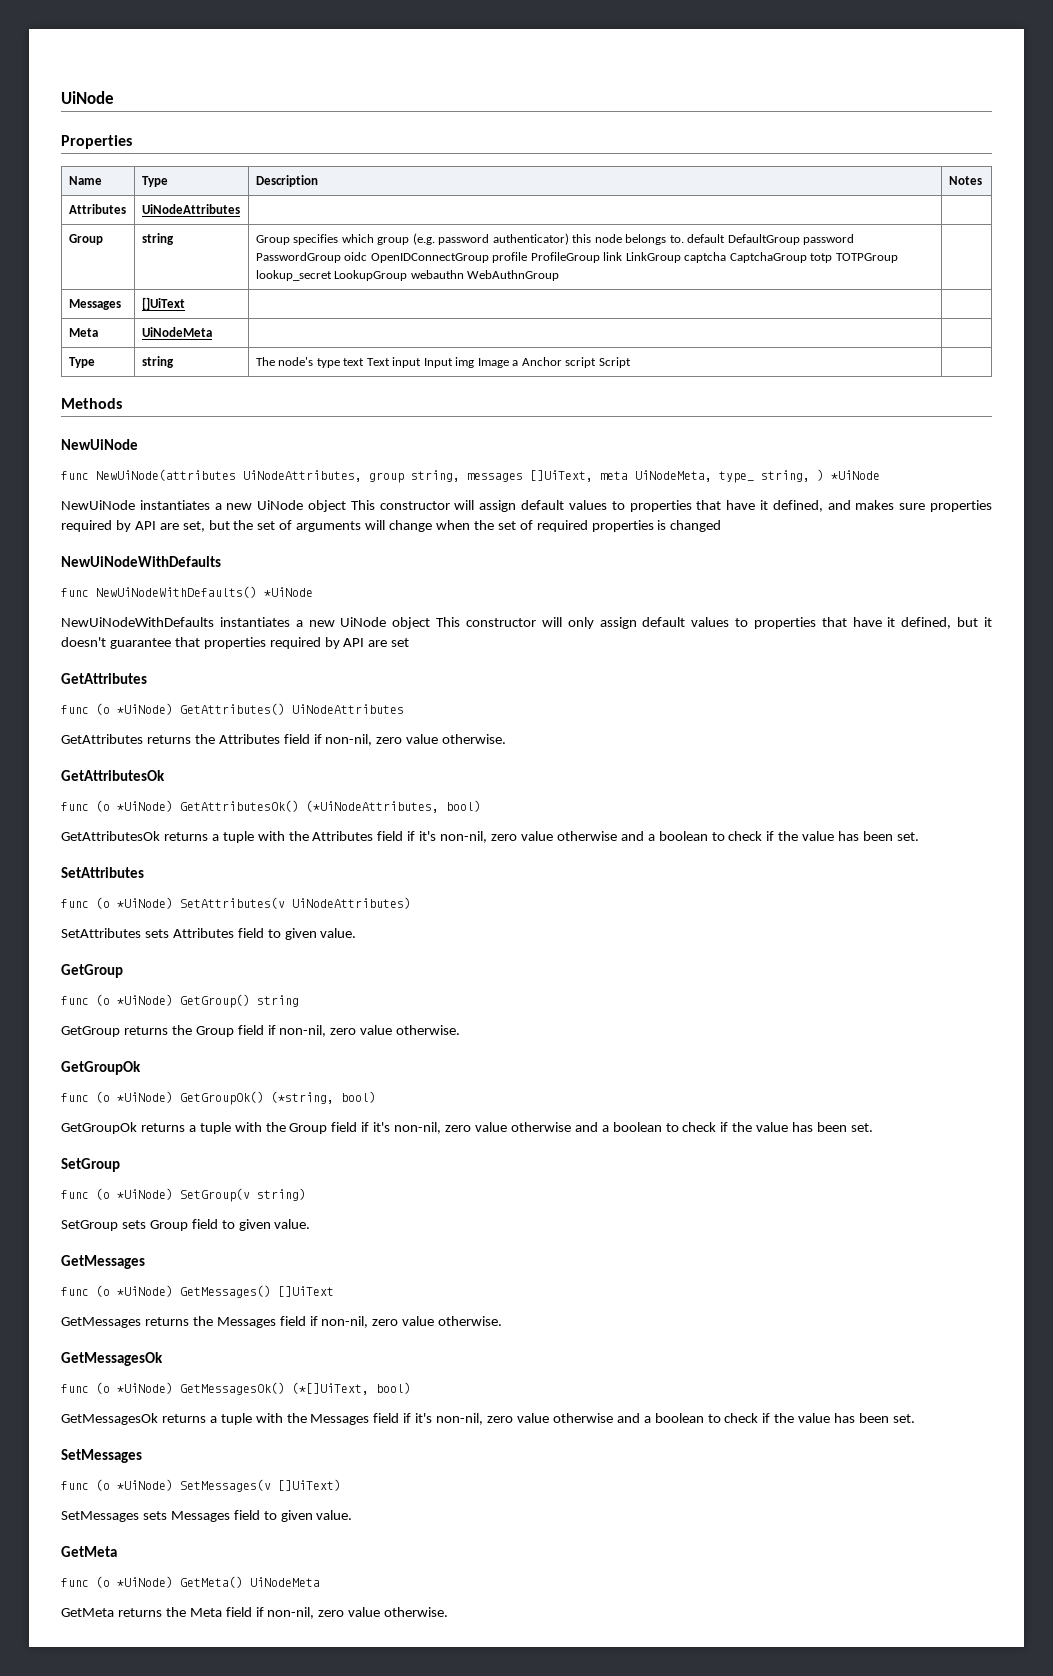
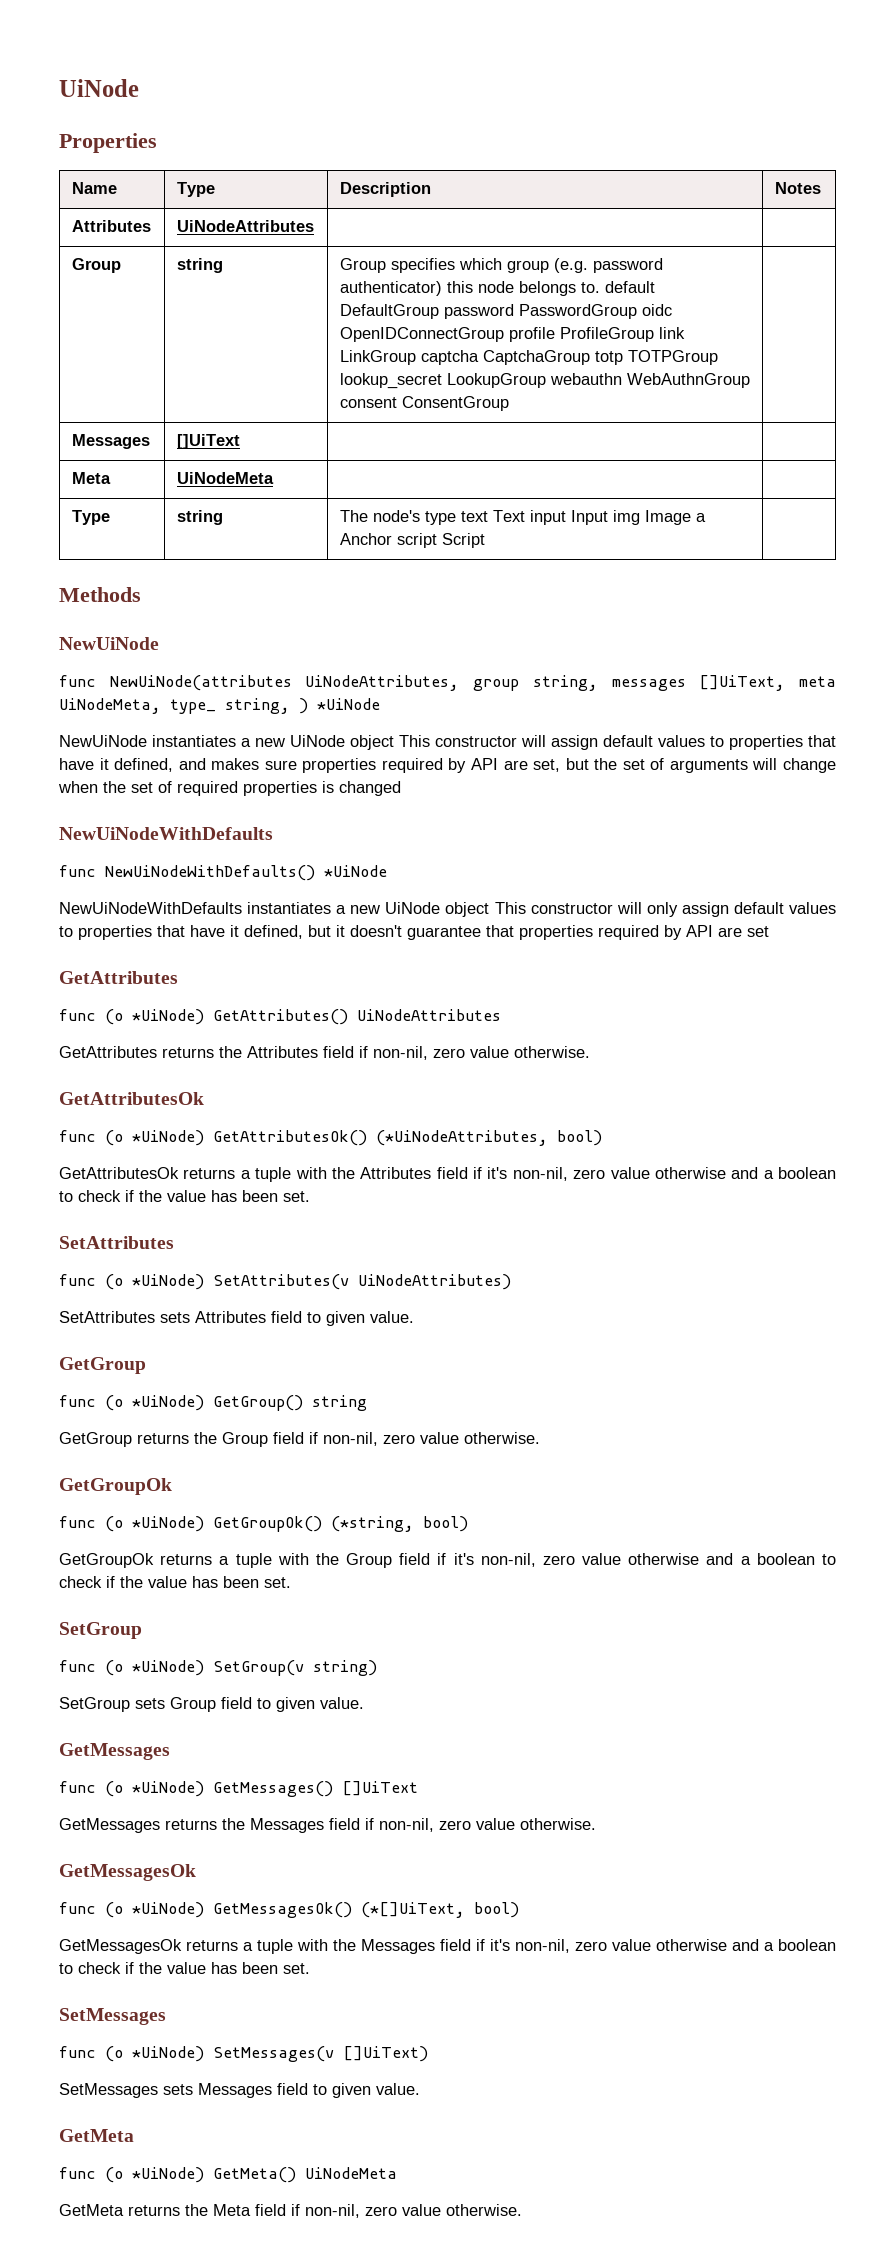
- Group | string | Group specifies which group (e.g. password authenticator) this node belongs to. default DefaultGroup password PasswordGroup oidc OpenIDConnectGroup profile ProfileGroup link LinkGroup captcha CaptchaGroup totp TOTPGroup lookup_secret LookupGroup webauthn WebAuthnGroup |
+ Group | string | Group specifies which group (e.g. password authenticator) this node belongs to. default DefaultGroup password PasswordGroup oidc OpenIDConnectGroup profile ProfileGroup link LinkGroup captcha CaptchaGroup totp TOTPGroup lookup_secret LookupGroup webauthn WebAuthnGroup consent ConsentGroup |

